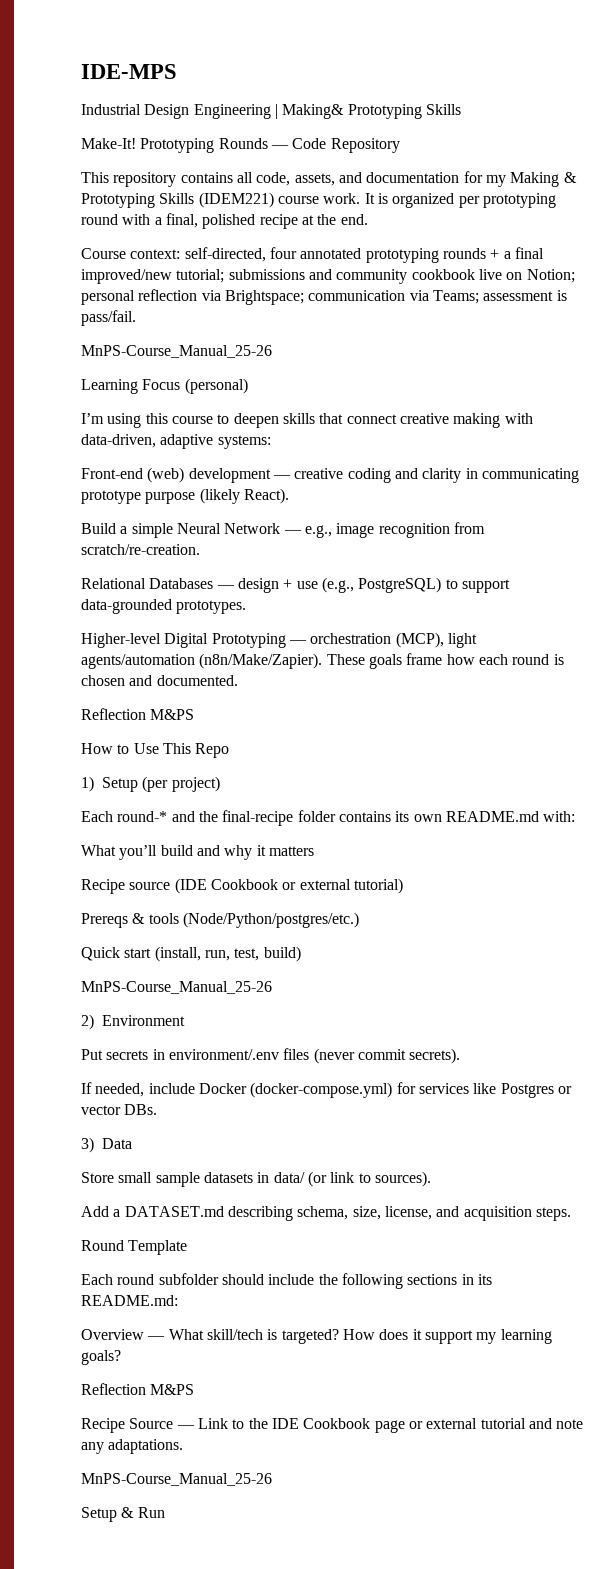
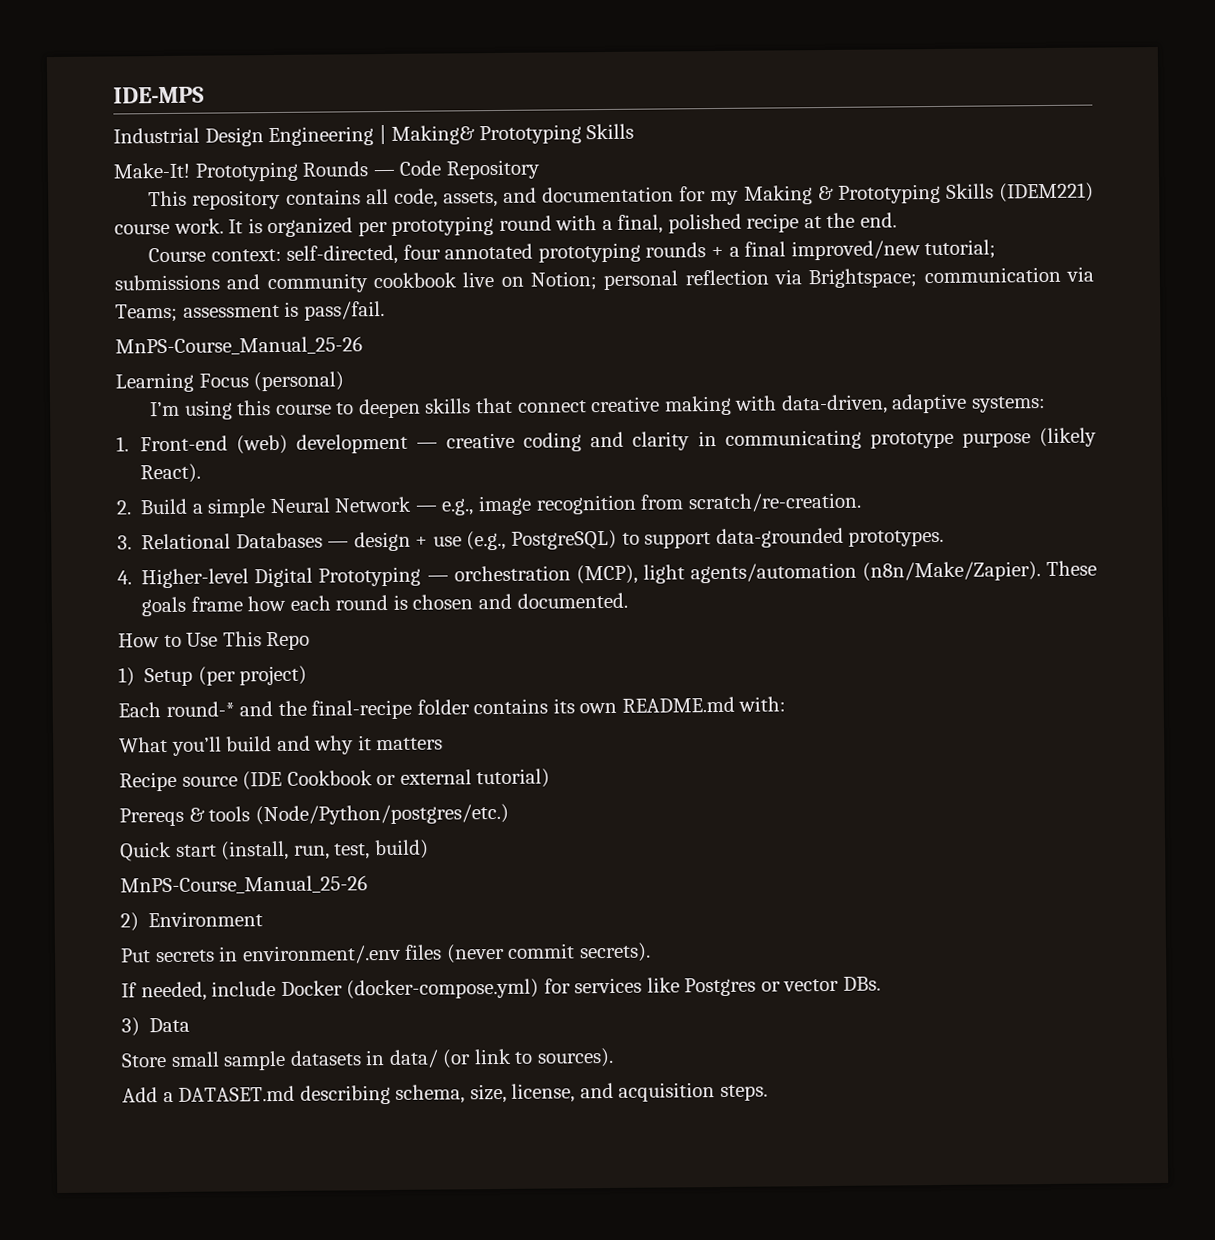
- Front-end (web) development — creative coding and clarity in communicating prototype purpose (likely React).
+ 1. Front-end (web) development — creative coding and clarity in communicating prototype purpose (likely React).
- Build a simple Neural Network — e.g., image recognition from scratch/re-creation.
+ 2. Build a simple Neural Network — e.g., image recognition from scratch/re-creation.
- Relational Databases — design + use (e.g., PostgreSQL) to support data-grounded prototypes.
+ 3. Relational Databases — design + use (e.g., PostgreSQL) to support data-grounded prototypes.
- Higher-level Digital Prototyping — orchestration (MCP), light agents/automation (n8n/Make/Zapier).
+ 4. Higher-level Digital Prototyping — orchestration (MCP), light agents/automation (n8n/Make/Zapier).
  These goals frame how each round is chosen and documented.
- Reflection M&PS
- Round Template
- Each round subfolder should include the following sections in its README.md:
- Overview — What skill/tech is targeted? How does it support my learning goals?
- Reflection M&PS
- Recipe Source — Link to the IDE Cookbook page or external tutorial and note any adaptations.
- MnPS-Course_Manual_25-26
- Setup & Run

